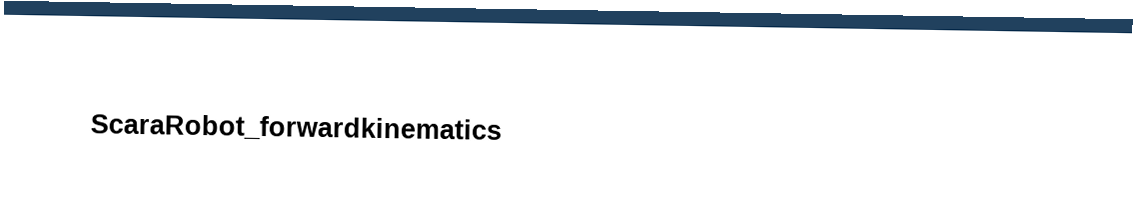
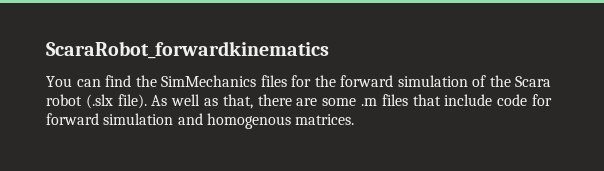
+ You can find the SimMechanics files for the forward simulation of the Scara robot (.slx file). As well as that, there are some .m files that include code for forward simulation and homogenous matrices.

